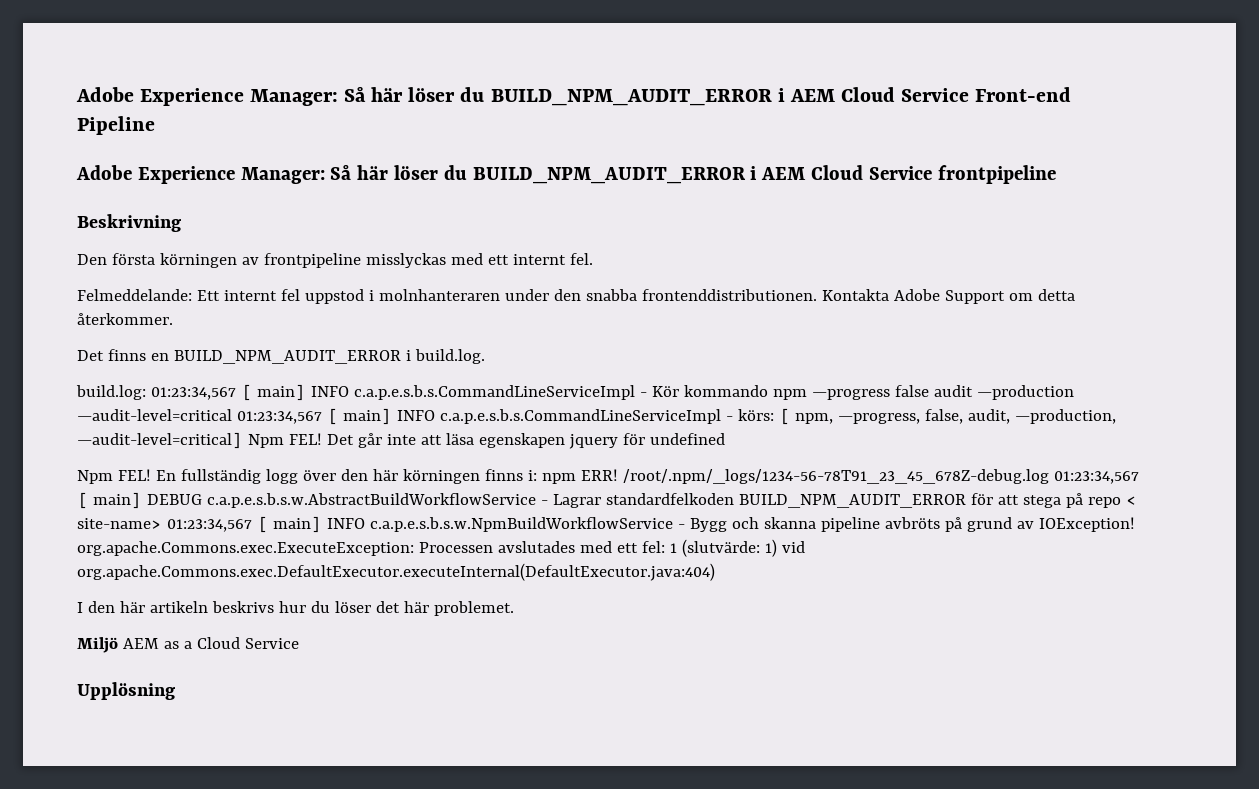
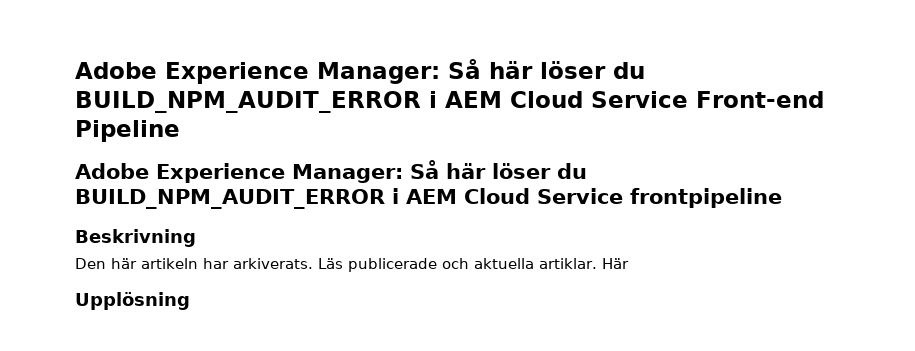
- Den första körningen av frontpipeline misslyckas med ett internt fel.
- Felmeddelande: Ett internt fel uppstod i molnhanteraren under den snabba frontenddistributionen. Kontakta Adobe Support om detta återkommer.
- Det finns en BUILD_NPM_AUDIT_ERROR i build.log.
- build.log: 01:23:34,567 [ main] INFO c.a.p.e.s.b.s.CommandLineServiceImpl - Kör kommando npm —progress false audit —production —audit-level=critical 01:23:34,567 [ main] INFO c.a.p.e.s.b.s.CommandLineServiceImpl - körs: [ npm, —progress, false, audit, —production, —audit-level=critical] Npm FEL! Det går inte att läsa egenskapen jquery för undefined
- Npm FEL! En fullständig logg över den här körningen finns i: npm ERR! /root/.npm/_logs/1234-56-78T91_23_45_678Z-debug.log 01:23:34,567 [ main] DEBUG c.a.p.e.s.b.s.w.AbstractBuildWorkflowService - Lagrar standardfelkoden BUILD_NPM_AUDIT_ERROR för att stega på repo < site-name> 01:23:34,567 [ main] INFO c.a.p.e.s.b.s.w.NpmBuildWorkflowService - Bygg och skanna pipeline avbröts på grund av IOException! org.apache.Commons.exec.ExecuteException: Processen avslutades med ett fel: 1 (slutvärde: 1) vid org.apache.Commons.exec.DefaultExecutor.executeInternal(DefaultExecutor.java:404)
- I den här artikeln beskrivs hur du löser det här problemet.
- Miljö AEM as a Cloud Service
+ Den här artikeln har arkiverats. Läs publicerade och aktuella artiklar. Här

